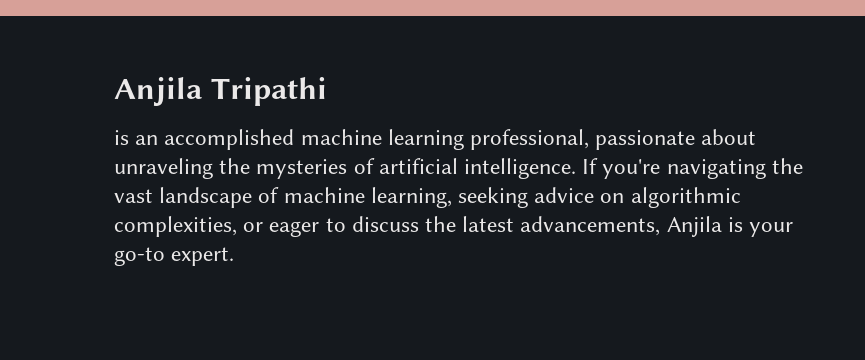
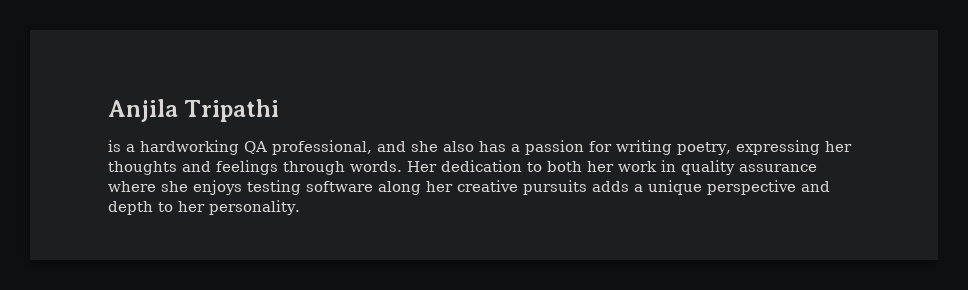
- is an accomplished machine learning professional, passionate about unraveling the mysteries of artificial intelligence. If you're navigating the vast landscape of machine learning, seeking advice on algorithmic complexities, or eager to discuss the latest advancements, Anjila is your go-to expert.
+ is a hardworking QA professional, and she also has a passion for writing poetry, expressing her thoughts and feelings through words. Her dedication to both her work in quality assurance where she enjoys testing software along her creative pursuits adds a unique perspective and depth to her personality.

